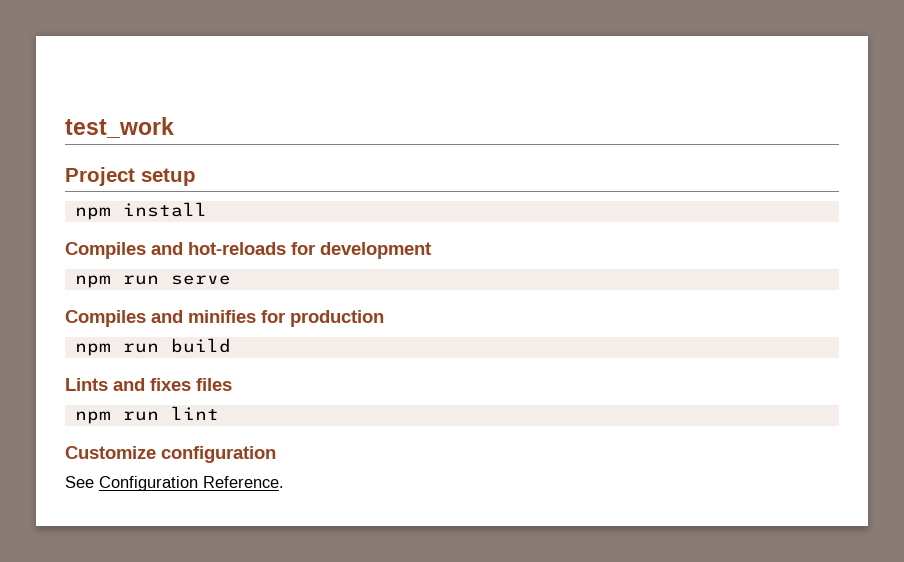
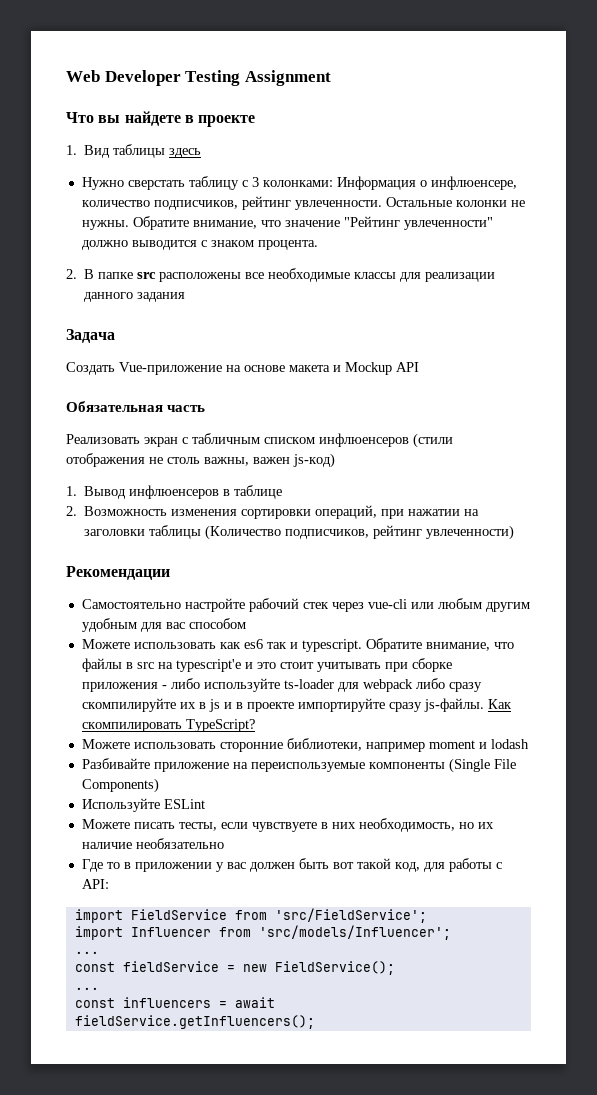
- test_work
- Project setup
- npm install
- Compiles and hot-reloads for development
- npm run serve
- Compiles and minifies for production
- npm run build
- Lints and fixes files
- npm run lint
- Customize configuration
- See Configuration Reference.
+ Web Developer Testing Assignment
+ Что вы найдете в проекте
+ 1. Вид таблицы здесь
+ Нужно сверстать таблицу с 3 колонками: Информация о инфлюенсере, количество подписчиков, рейтинг увлеченности. Остальные колонки не нужны. Обратите внимание, что значение "Рейтинг увлеченности" должно выводится с знаком процента.
+ 2. В папке src расположены все необходимые классы для реализации данного задания
+ Задача
+ Создать Vue-приложение на основе макета и Mockup API
+ Обязательная часть
+ Реализовать экран с табличным списком инфлюенсеров (стили отображения не столь важны, важен js-код)
+ 1. Вывод инфлюенсеров в таблице
+ 2. Возможность изменения сортировки операций, при нажатии на заголовки таблицы (Количество подписчиков, рейтинг увлеченности)
+ Рекомендации
+ Самостоятельно настройте рабочий стек через vue-cli или любым другим удобным для вас способом
+ Можете использовать как es6 так и typescript. Обратите внимание, что файлы в src на typescript'е и это стоит учитывать при сборке приложения - либо используйте ts-loader для webpack либо сразу скомпилируйте их в js и в проекте импортируйте сразу js-файлы. Как скомпилировать TypeScript?
+ Можете использовать сторонние библиотеки, например moment и lodash
+ Разбивайте приложение на переиспользуемые компоненты (Single File Components)
+ Используйте ESLint
+ Можете писать тесты, если чувствуете в них необходимость, но их наличие необязательно
+ Где то в приложении у вас должен быть вот такой код, для работы с API:
+ import FieldService from 'src/FieldService';
+ import Influencer from 'src/models/Influencer';
+ ...
+ const fieldService = new FieldService();
+ ...
+ const influencers = await fieldService.getInfluencers();

